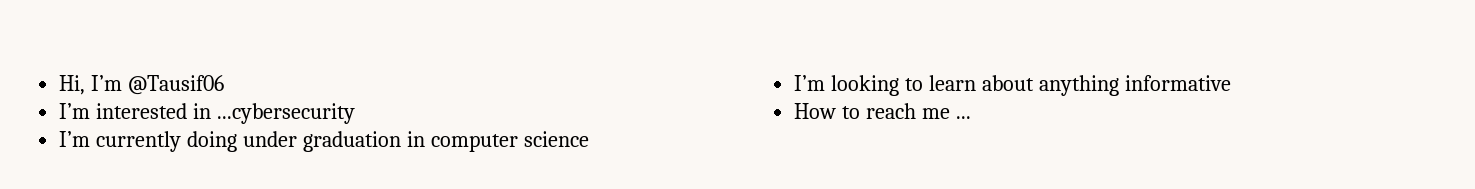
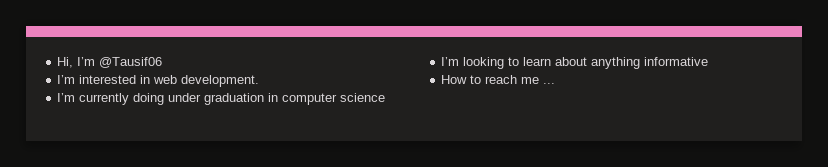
- I’m interested in ...cybersecurity
+ I’m interested in web development.

